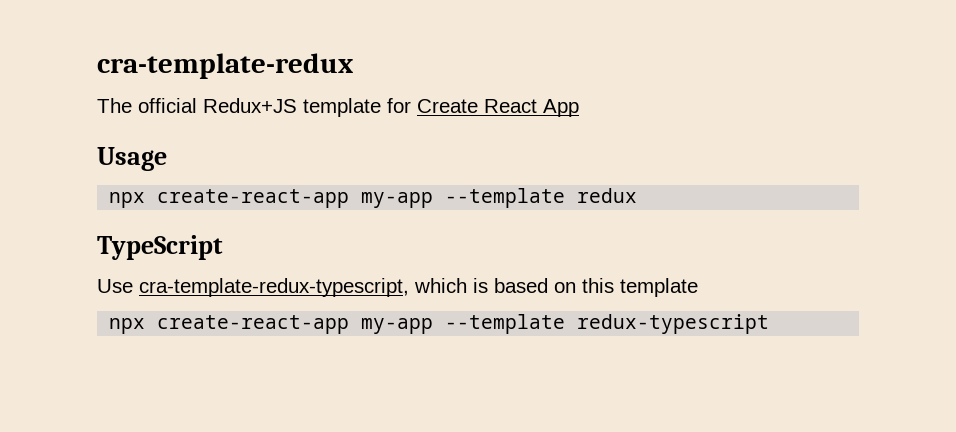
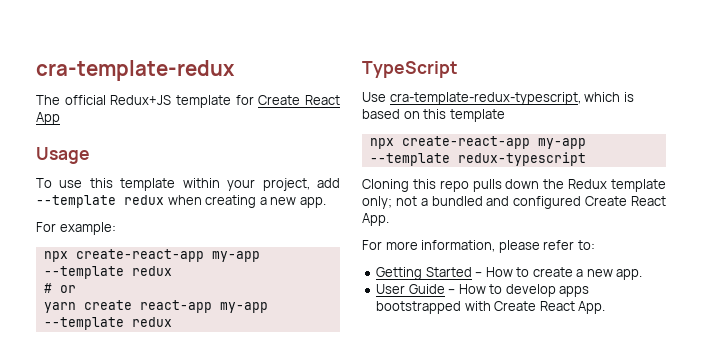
+ To use this template within your project, add --template redux when creating a new app.
+ For example:
+ # or
+ yarn create react-app my-app --template redux
+ Cloning this repo pulls down the Redux template only; not a bundled and configured Create React App.
+ For more information, please refer to:
+ Getting Started – How to create a new app.
+ User Guide – How to develop apps bootstrapped with Create React App.

